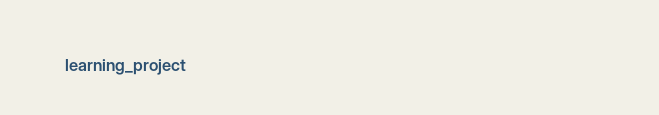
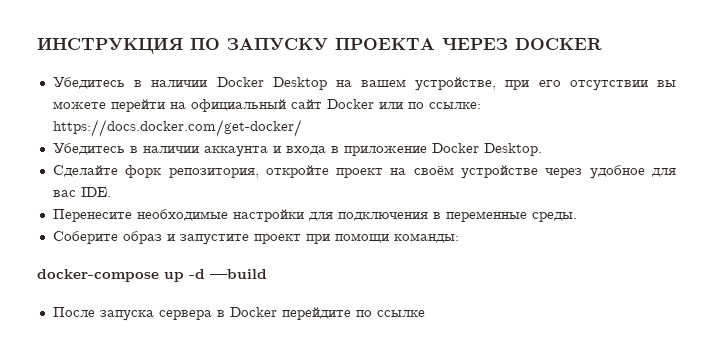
- learning_project
+ ИНСТРУКЦИЯ ПО ЗАПУСКУ ПРОЕКТА ЧЕРЕЗ DOCKER
+ Убедитесь в наличии Docker Desktop на вашем устройстве, при его отсутствии вы можете перейти на официальный сайт Docker или по ссылке: https://docs.docker.com/get-docker/
+ Убедитесь в наличии аккаунта и входа в приложение Docker Desktop.
+ Сделайте форк репозитория, откройте проект на своём устройстве через удобное для вас IDE.
+ Перенесите необходимые настройки для подключения в переменные среды.
+ Соберите образ и запустите проект при помощи команды:
+ docker-compose up -d —build
+ После запуска сервера в Docker перейдите по ссылке

